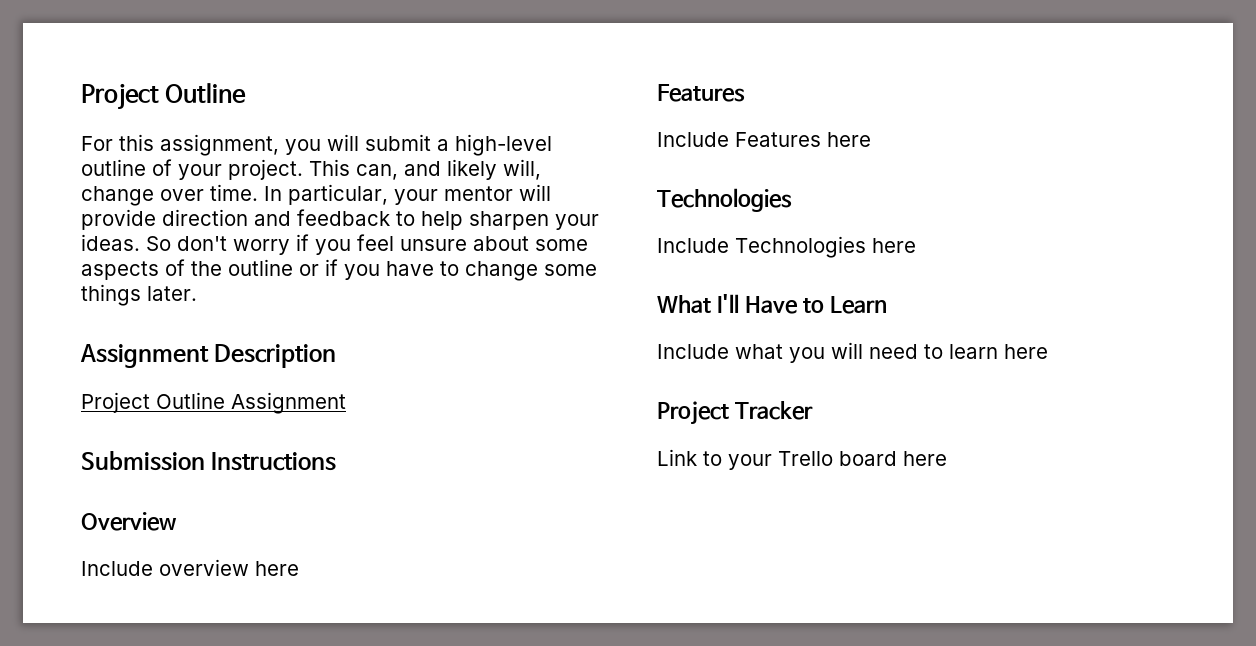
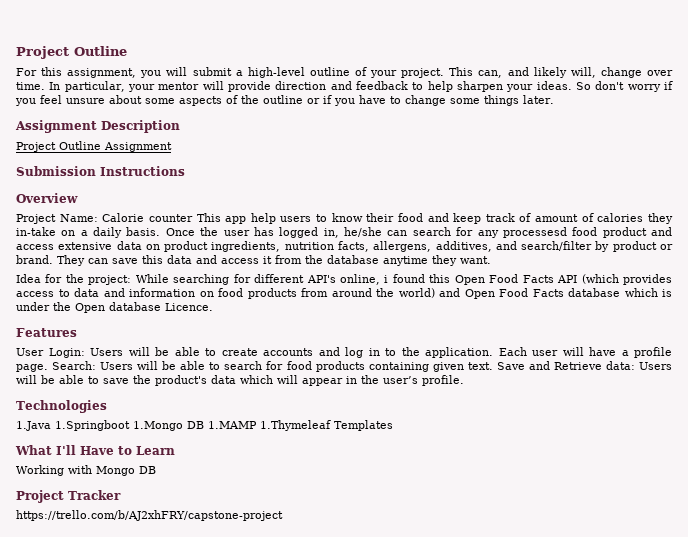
- Include overview here
+ Project Name: Calorie counter This app help users to know their food and keep track of amount of calories they in-take on a daily basis. Once the user has logged in, he/she can search for any processesd food product and access extensive data on product ingredients, nutrition facts, allergens, additives, and search/filter by product or brand. They can save this data and access it from the database anytime they want.
+ Idea for the project: While searching for different API's online, i found this Open Food Facts API (which provides access to data and information on food products from around the world) and Open Food Facts database which is under the Open database Licence.
  Features
- Include Features here
+ User Login: Users will be able to create accounts and log in to the application. Each user will have a profile page. Search: Users will be able to search for food products containing given text. Save and Retrieve data: Users will be able to save the product's data which will appear in the user’s profile.
  Technologies
- Include Technologies here
+ 1.Java 1.Springboot 1.Mongo DB 1.MAMP 1.Thymeleaf Templates
- Include what you will need to learn here
+ Working with Mongo DB
  Project Tracker
- Link to your Trello board here
+ https://trello.com/b/AJ2xhFRY/capstone-project

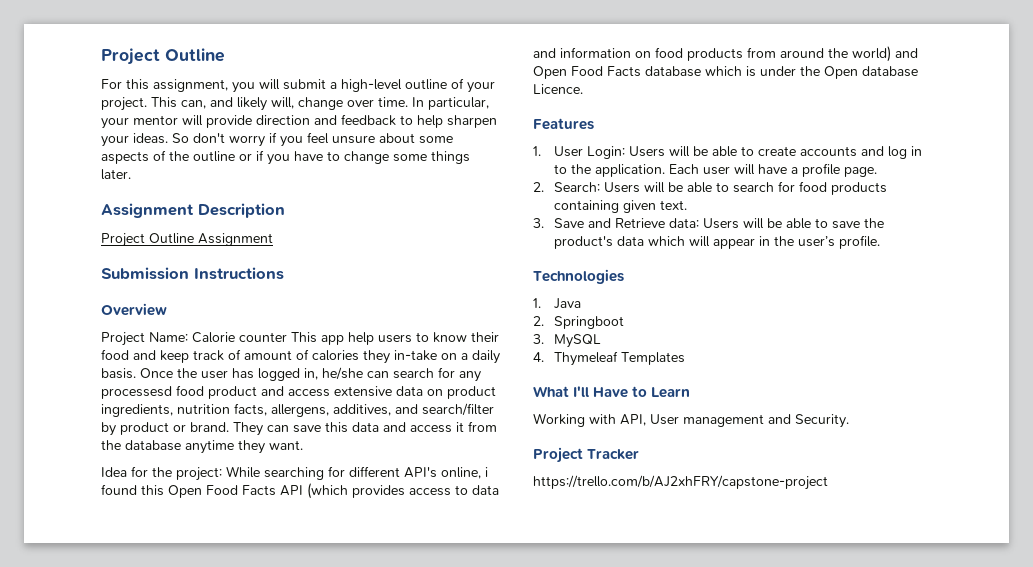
- User Login: Users will be able to create accounts and log in to the application.
+ 1. User Login: Users will be able to create accounts and log in to the application.
- Each user will have a profile page. Search: Users will be able to search for food products containing given text. Save and Retrieve data: Users will be able to save the product's data which will appear in the user’s profile.
+ Each user will have a profile page.
+ 2. Search: Users will be able to search for food products containing given text.
+ 3. Save and Retrieve data: Users will be able to save the product's data which will appear in the user’s profile.
- 1.Java 1.Springboot 1.Mongo DB 1.MAMP 1.Thymeleaf Templates
+ 1. Java
+ 2. Springboot
+ 3. MySQL
+ 4. Thymeleaf Templates
- Working with Mongo DB
+ Working with API, User management and Security.

